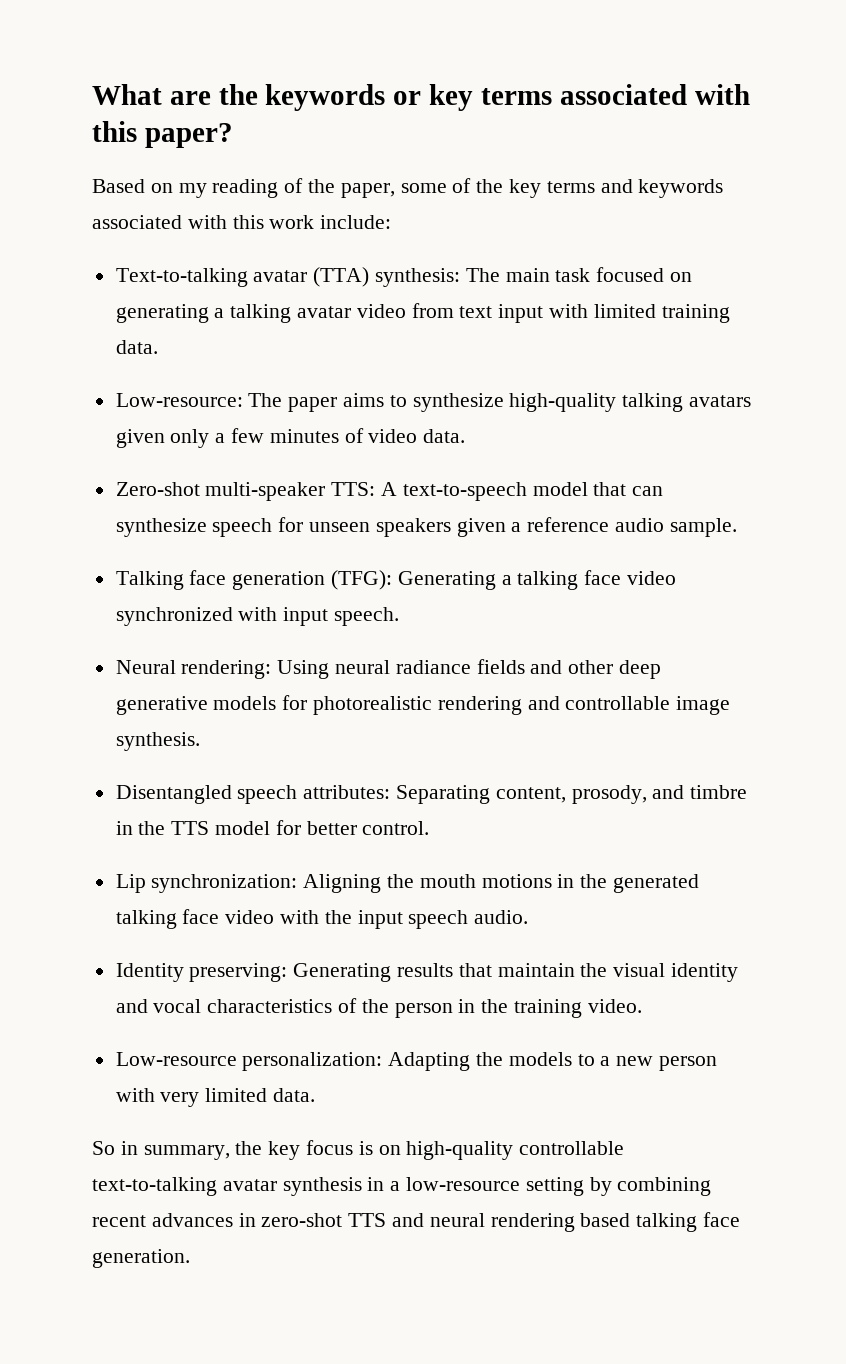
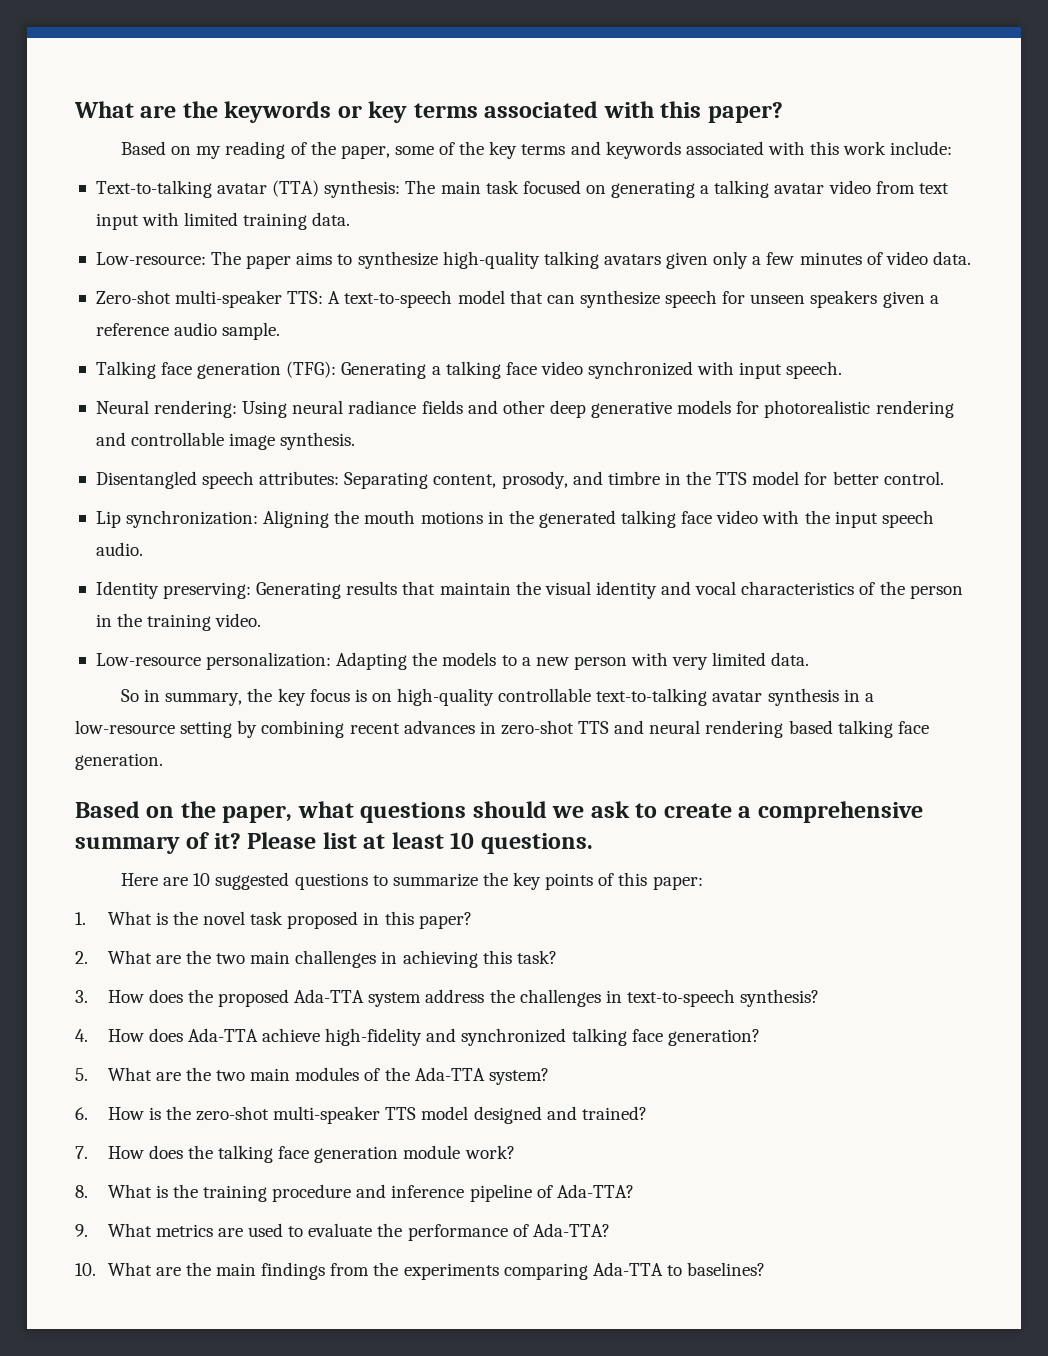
+ Based on the paper, what questions should we ask to create a comprehensive summary of it? Please list at least 10 questions.
+ Here are 10 suggested questions to summarize the key points of this paper:
+ 1. What is the novel task proposed in this paper?
+ 2. What are the two main challenges in achieving this task?
+ 3. How does the proposed Ada-TTA system address the challenges in text-to-speech synthesis?
+ 4. How does Ada-TTA achieve high-fidelity and synchronized talking face generation?
+ 5. What are the two main modules of the Ada-TTA system?
+ 6. How is the zero-shot multi-speaker TTS model designed and trained?
+ 7. How does the talking face generation module work?
+ 8. What is the training procedure and inference pipeline of Ada-TTA?
+ 9. What metrics are used to evaluate the performance of Ada-TTA?
+ 10. What are the main findings from the experiments comparing Ada-TTA to baselines?

